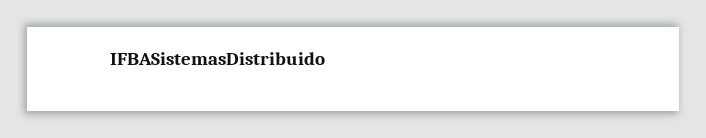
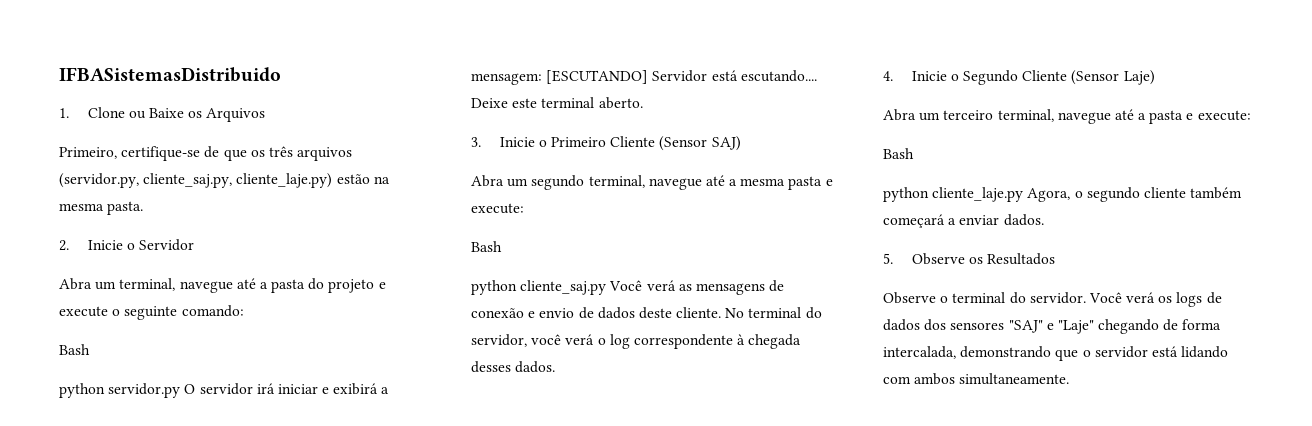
+ 1. Clone ou Baixe os Arquivos
+ Primeiro, certifique-se de que os três arquivos (servidor.py, cliente_saj.py, cliente_laje.py) estão na mesma pasta.
+ 2. Inicie o Servidor
+ Abra um terminal, navegue até a pasta do projeto e execute o seguinte comando:
+ Bash
+ python servidor.py O servidor irá iniciar e exibirá a mensagem: [ESCUTANDO] Servidor está escutando.... Deixe este terminal aberto.
+ 3. Inicie o Primeiro Cliente (Sensor SAJ)
+ Abra um segundo terminal, navegue até a mesma pasta e execute:
+ Bash
+ python cliente_saj.py Você verá as mensagens de conexão e envio de dados deste cliente. No terminal do servidor, você verá o log correspondente à chegada desses dados.
+ 4. Inicie o Segundo Cliente (Sensor Laje)
+ Abra um terceiro terminal, navegue até a pasta e execute:
+ Bash
+ python cliente_laje.py Agora, o segundo cliente também começará a enviar dados.
+ 5. Observe os Resultados
+ Observe o terminal do servidor. Você verá os logs de dados dos sensores "SAJ" e "Laje" chegando de forma intercalada, demonstrando que o servidor está lidando com ambos simultaneamente.

